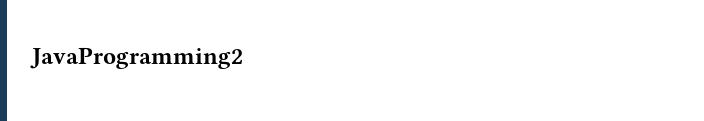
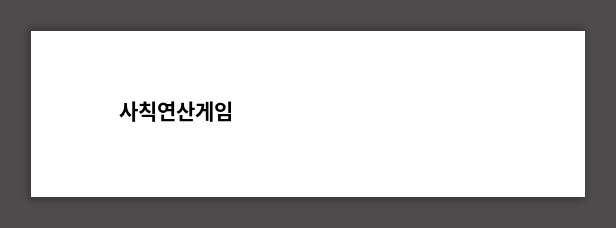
- JavaProgramming2
+ 사칙연산게임

